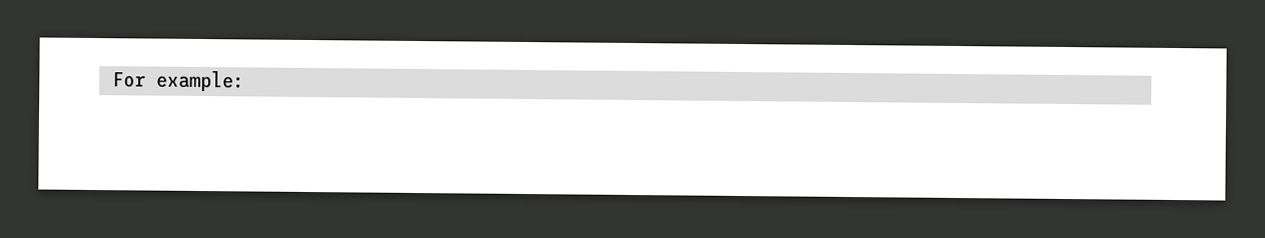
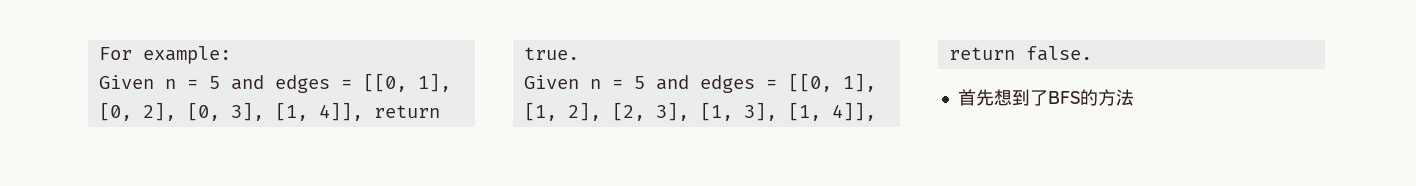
+ Given n = 5 and edges = [[0, 1], [0, 2], [0, 3], [1, 4]], return true.
+ Given n = 5 and edges = [[0, 1], [1, 2], [2, 3], [1, 3], [1, 4]], return false.
+ 首先想到了BFS的方法

